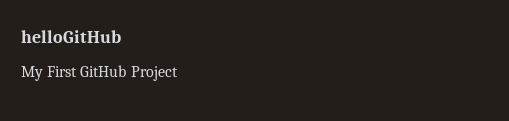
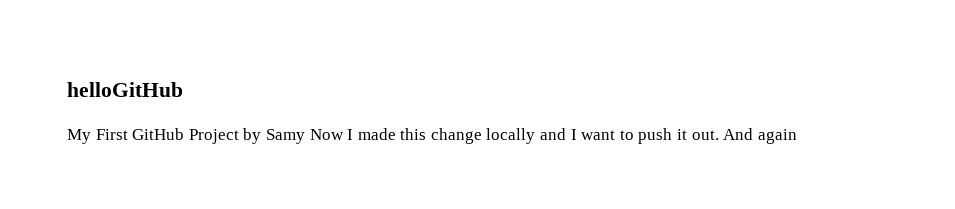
- My First GitHub Project
+ My First GitHub Project by Samy Now I made this change locally and I want to push it out. And again

